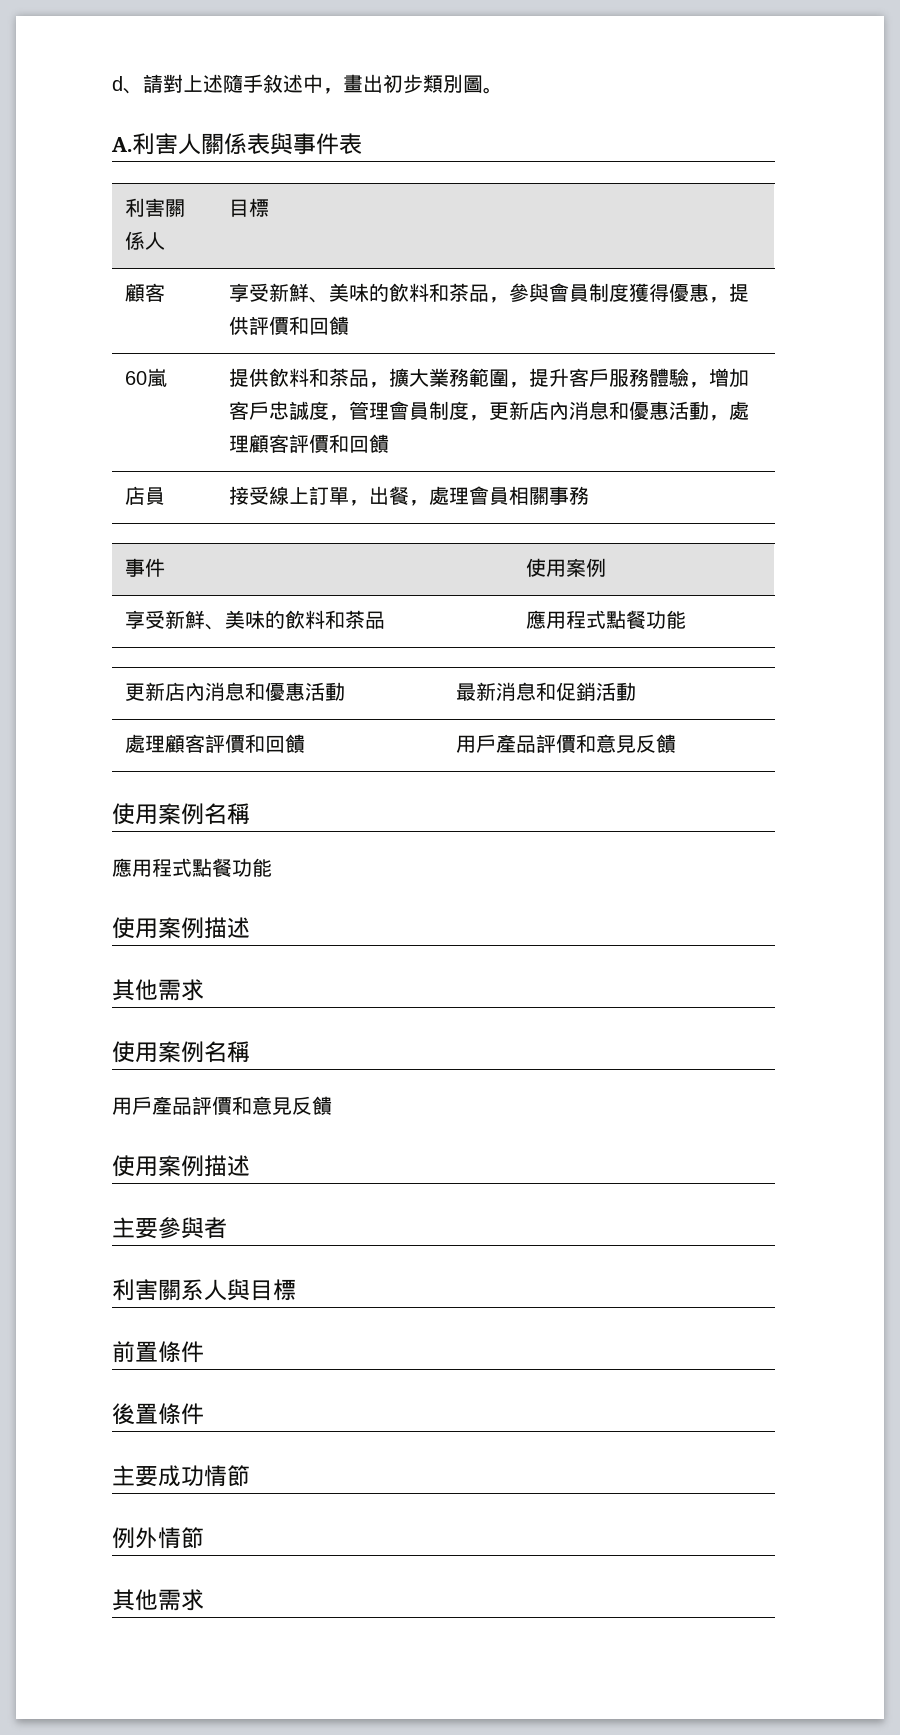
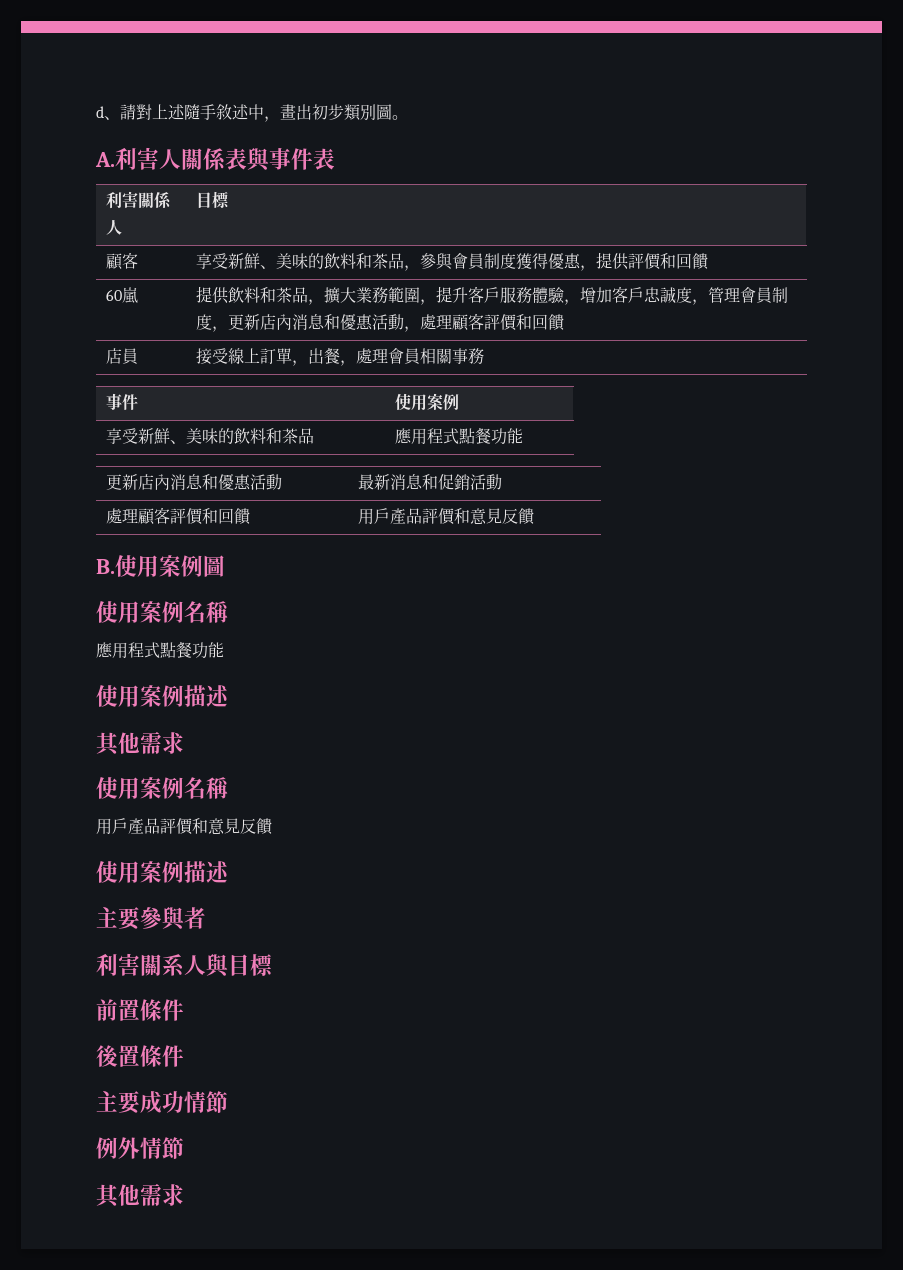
+ B.使用案例圖

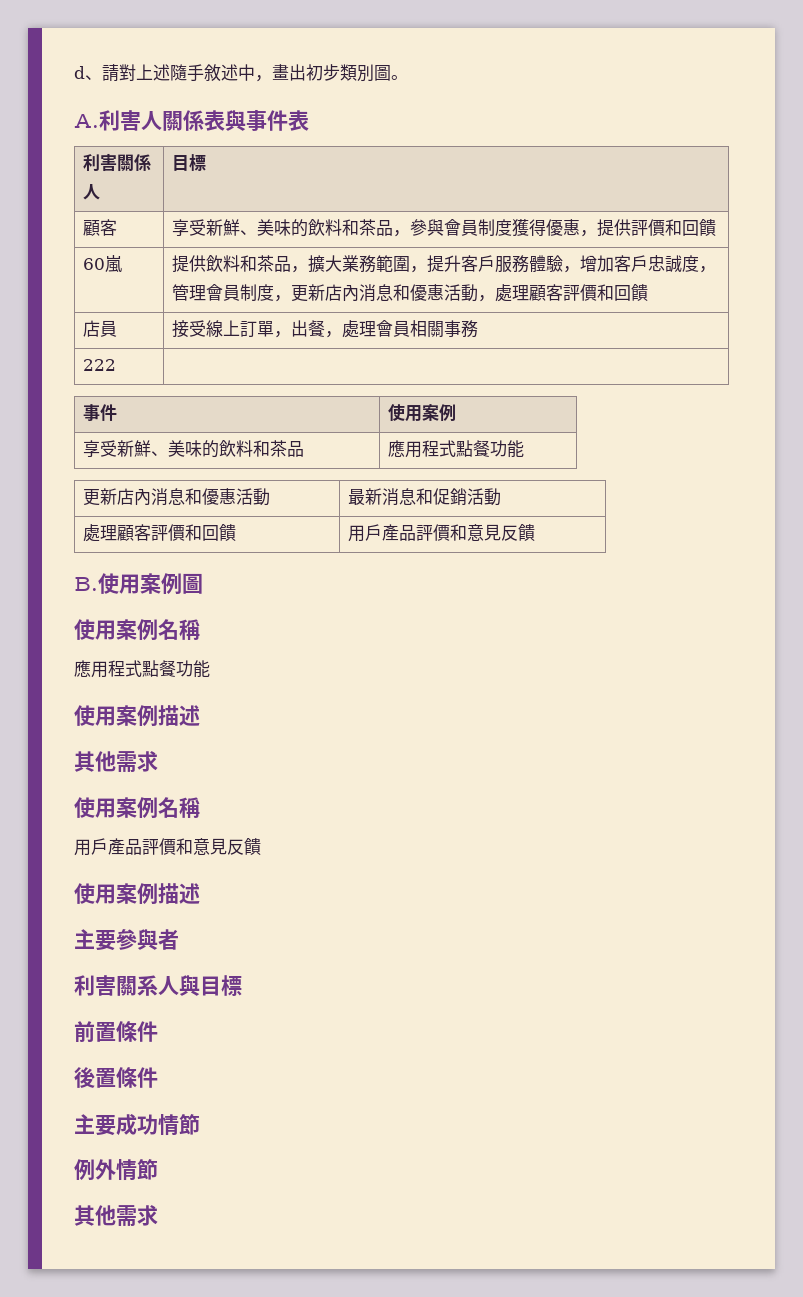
+ 222 |

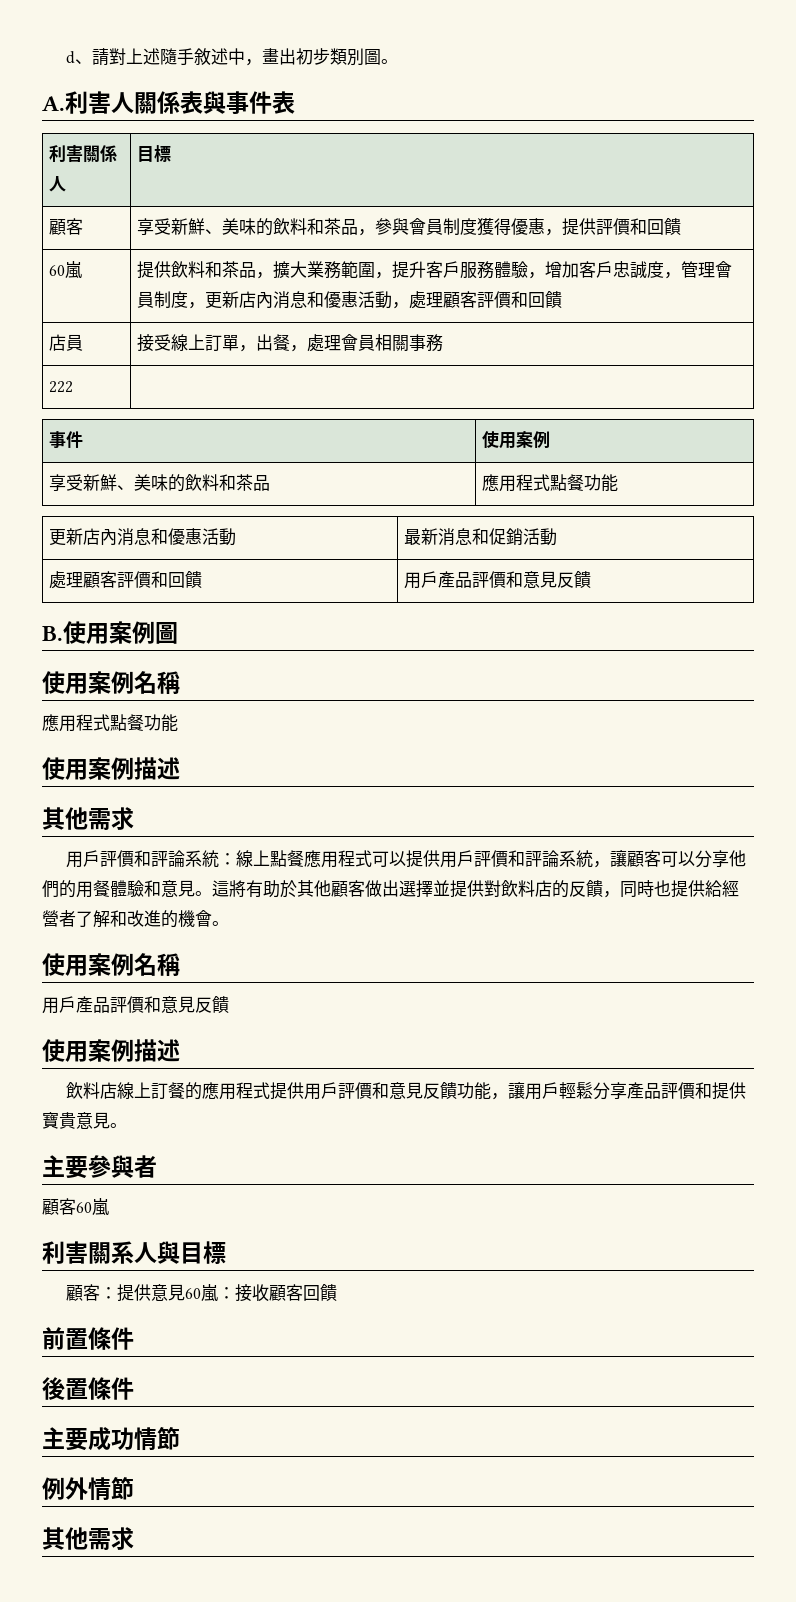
+ 用戶評價和評論系統：線上點餐應用程式可以提供用戶評價和評論系統，讓顧客可以分享他們的用餐體驗和意見。這將有助於其他顧客做出選擇並提供對飲料店的反饋，同時也提供給經營者了解和改進的機會。
+ 飲料店線上訂餐的應用程式提供用戶評價和意見反饋功能，讓用戶輕鬆分享產品評價和提供寶貴意見。
+ 顧客60嵐
+ 顧客：提供意見60嵐：接收顧客回饋

